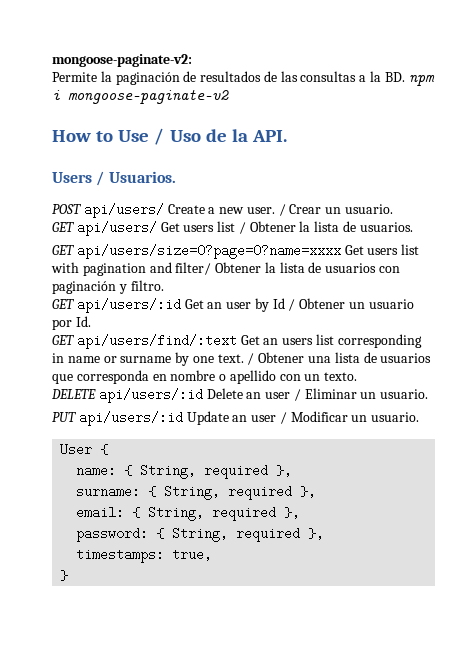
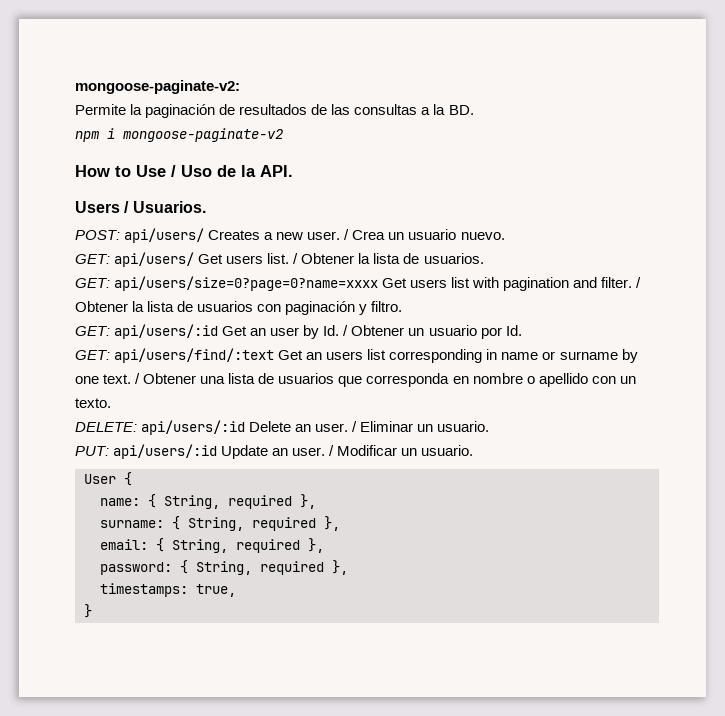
- Permite la paginación de resultados de las consultas a la BD. npm i mongoose-paginate-v2
+ Permite la paginación de resultados de las consultas a la BD.
+ npm i mongoose-paginate-v2
- POST api/users/ Create a new user.
+ POST: api/users/ Creates a new user.
- / Crear un usuario.
- GET api/users/ Get users list / Obtener la lista de usuarios.
+ / Crea un usuario nuevo.
+ GET: api/users/ Get users list. / Obtener la lista de usuarios.
- GET api/users/size=0?page=0?name=xxxx Get users list with pagination and filter/ Obtener la lista de usuarios con paginación y filtro.
+ GET: api/users/size=0?page=0?name=xxxx Get users list with pagination and filter. / Obtener la lista de usuarios con paginación y filtro.
- GET api/users/:id Get an user by Id / Obtener un usuario por Id.
+ GET: api/users/:id Get an user by Id. / Obtener un usuario por Id.
- GET api/users/find/:text Get an users list corresponding in name or surname by one text.
+ GET: api/users/find/:text Get an users list corresponding in name or surname by one text.
- DELETE api/users/:id Delete an user / Eliminar un usuario.
+ DELETE: api/users/:id Delete an user. / Eliminar un usuario.
- PUT api/users/:id Update an user / Modificar un usuario.
+ PUT: api/users/:id Update an user. / Modificar un usuario.

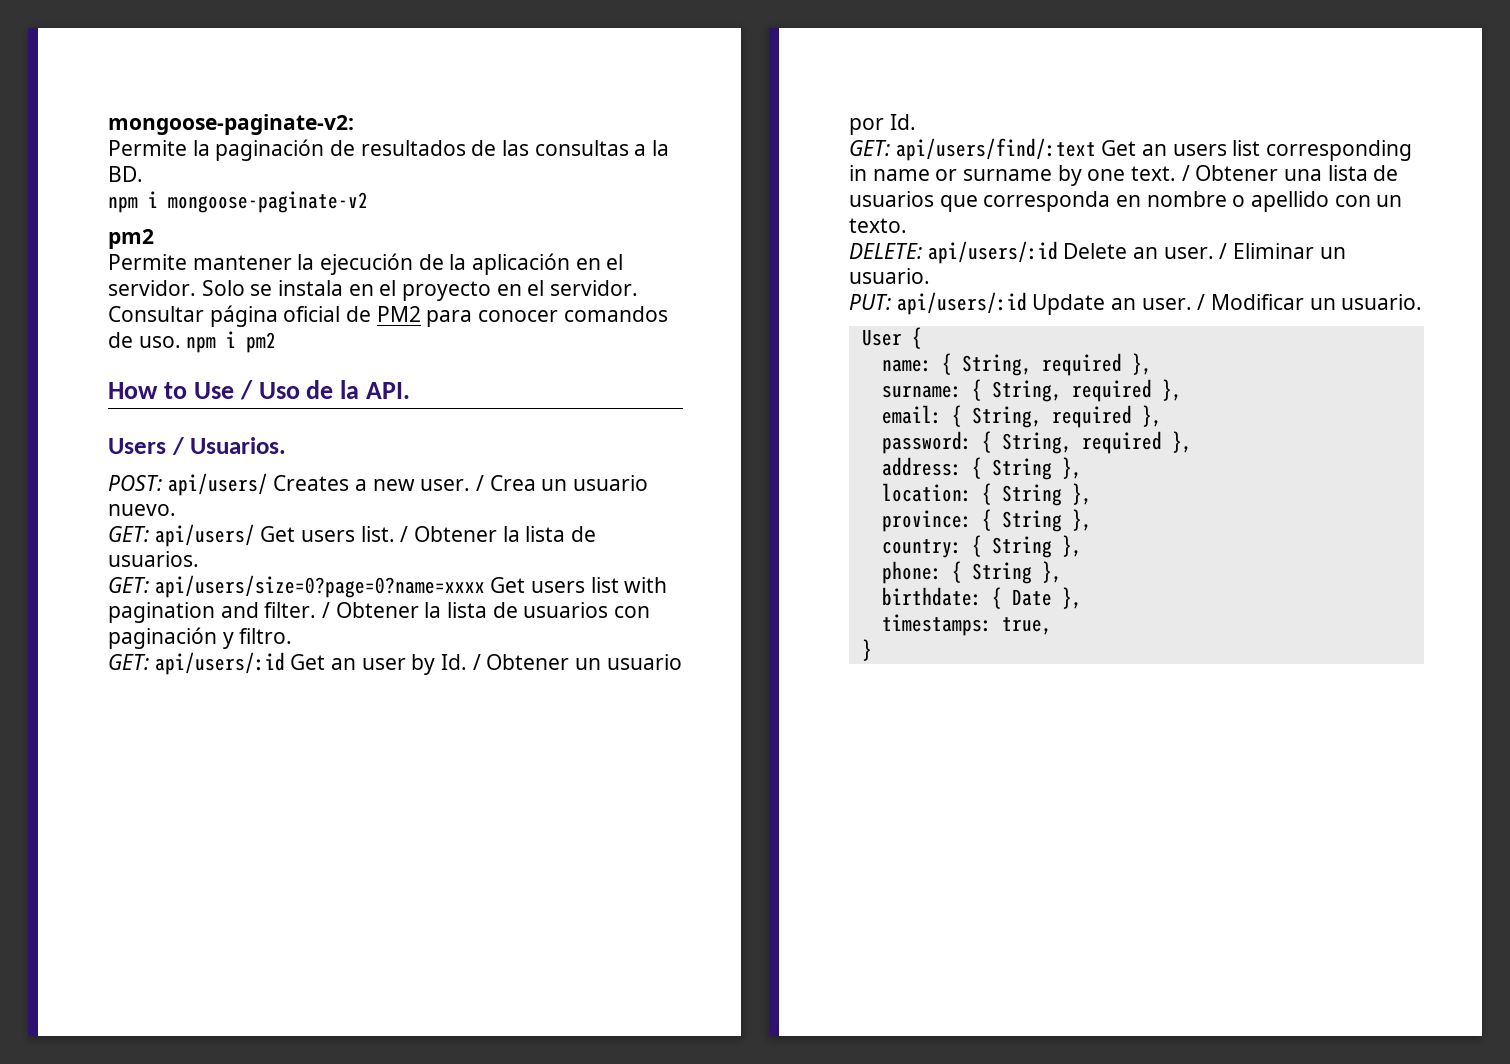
  npm i mongoose-paginate-v2
+ pm2
+ Permite mantener la ejecución de la aplicación en el servidor. Solo se instala en el proyecto en el servidor. Consultar página oficial de PM2 para conocer comandos de uso. npm i pm2
+ address: { String },
+ location: { String },
+ province: { String },
+ country: { String },
+ phone: { String },
+ birthdate: { Date },

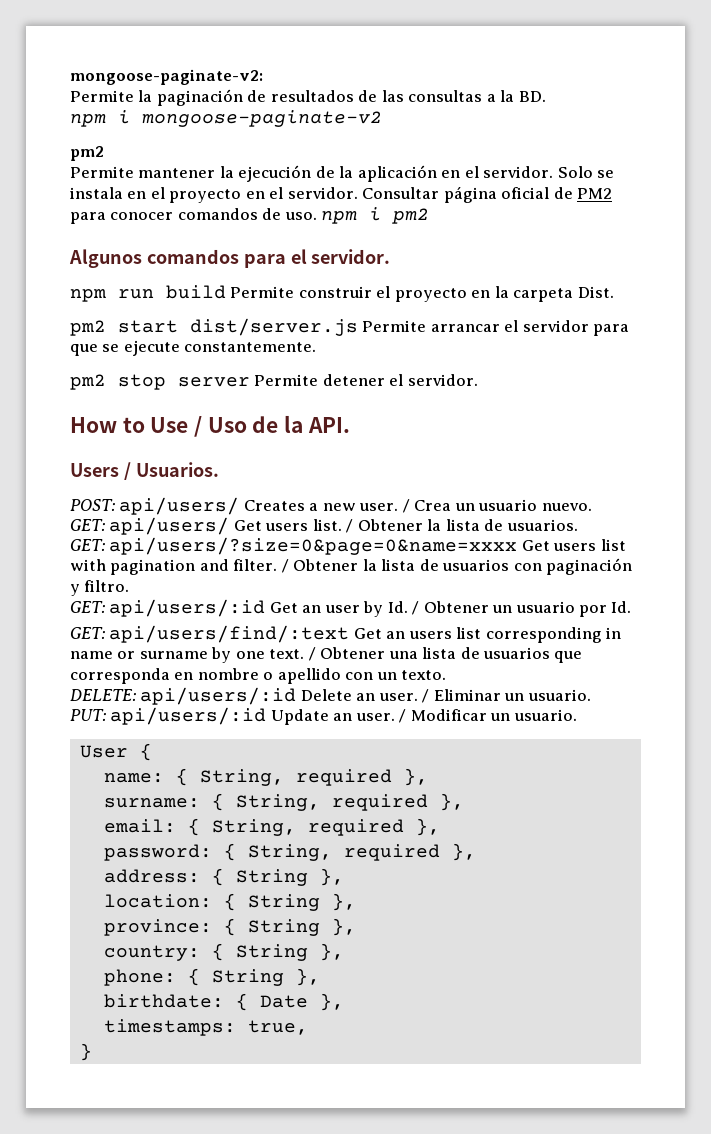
+ Algunos comandos para el servidor.
+ npm run build Permite construir el proyecto en la carpeta Dist.
+ pm2 start dist/server.js Permite arrancar el servidor para que se ejecute constantemente.
+ pm2 stop server Permite detener el servidor.
- GET: api/users/size=0?page=0?name=xxxx Get users list with pagination and filter.
+ GET: api/users/?size=0&page=0&name=xxxx Get users list with pagination and filter.

